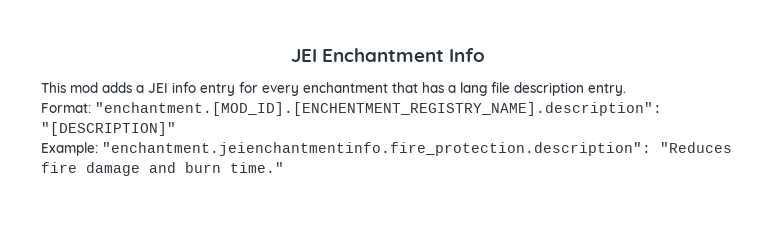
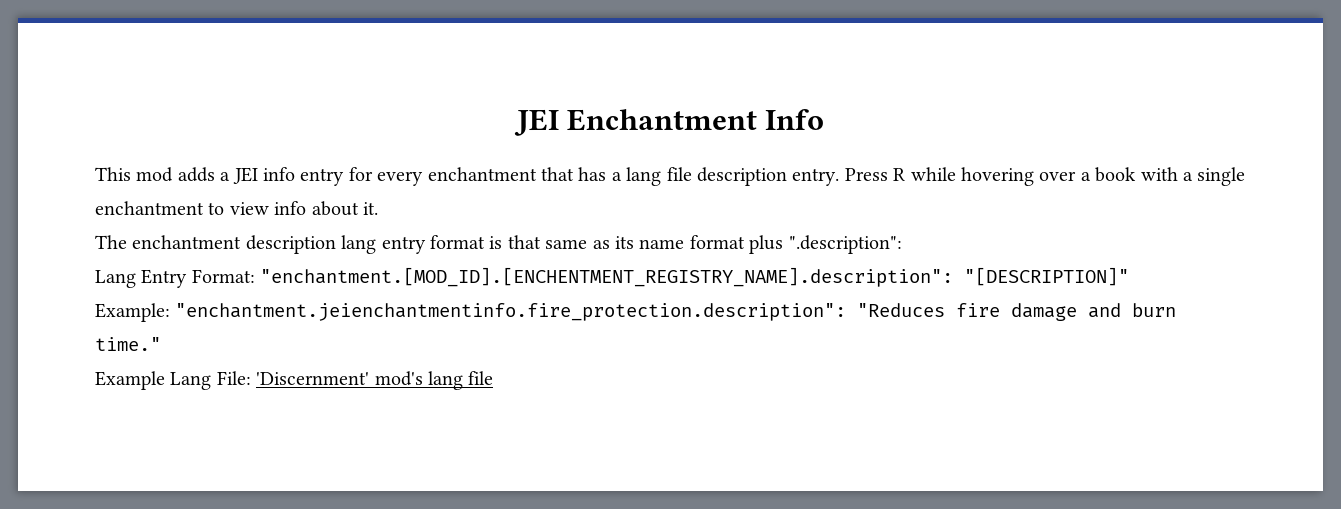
- This mod adds a JEI info entry for every enchantment that has a lang file description entry.
- Format: "enchantment.[MOD_ID].[ENCHENTMENT_REGISTRY_NAME].description": "[DESCRIPTION]"
+ This mod adds a JEI info entry for every enchantment that has a lang file description entry. Press R while hovering over a book with a single enchantment to view info about it.
+ The enchantment description lang entry format is that same as its name format plus ".description":
+ Lang Entry Format: "enchantment.[MOD_ID].[ENCHENTMENT_REGISTRY_NAME].description": "[DESCRIPTION]"
+ Example Lang File: 'Discernment' mod's lang file

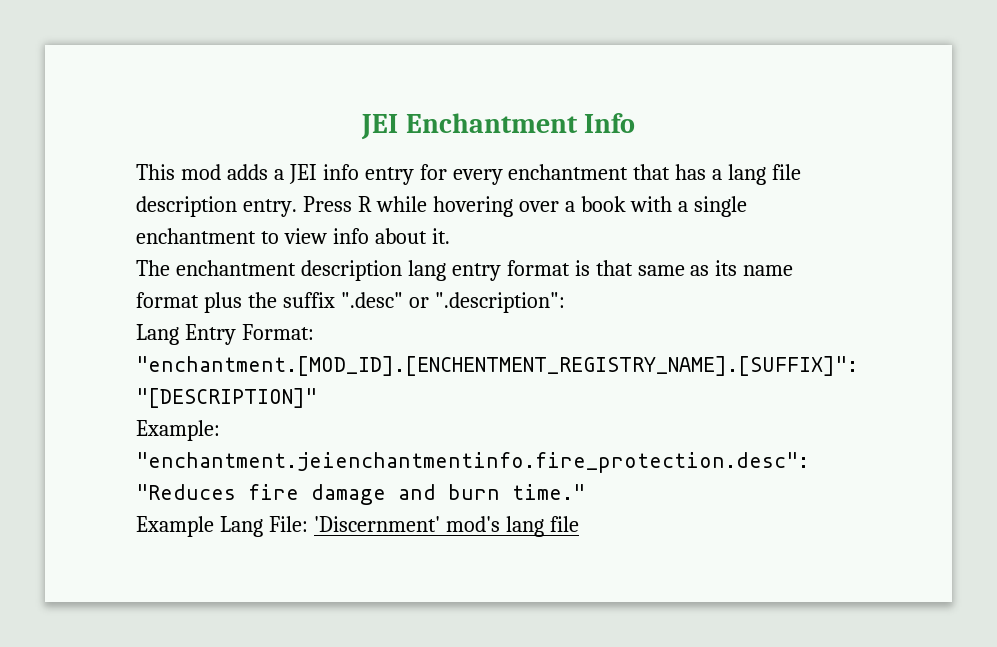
- The enchantment description lang entry format is that same as its name format plus ".description":
+ The enchantment description lang entry format is that same as its name format plus the suffix ".desc" or ".description":
- Lang Entry Format: "enchantment.[MOD_ID].[ENCHENTMENT_REGISTRY_NAME].description": "[DESCRIPTION]"
+ Lang Entry Format: "enchantment.[MOD_ID].[ENCHENTMENT_REGISTRY_NAME].[SUFFIX]": "[DESCRIPTION]"
- Example: "enchantment.jeienchantmentinfo.fire_protection.description": "Reduces fire damage and burn time."
+ Example: "enchantment.jeienchantmentinfo.fire_protection.desc": "Reduces fire damage and burn time."

